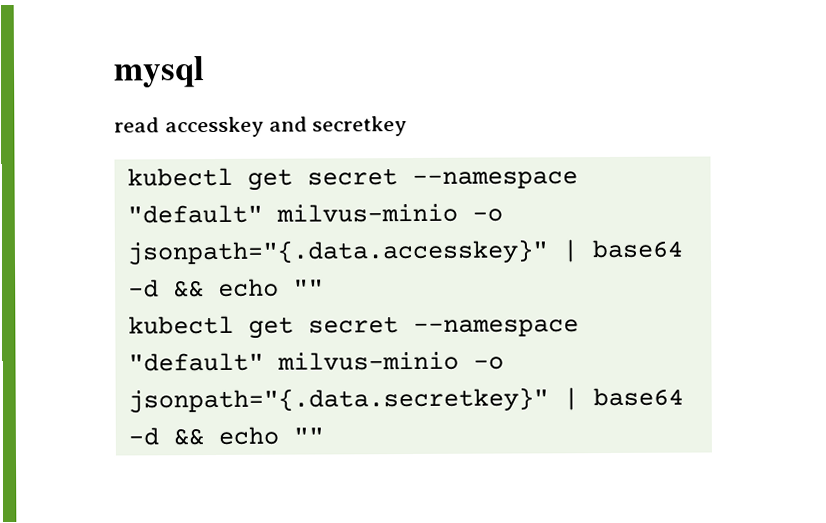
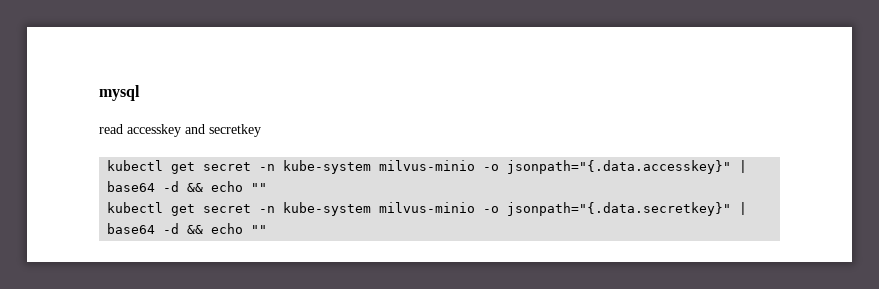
- kubectl get secret --namespace "default" milvus-minio -o jsonpath="{.data.accesskey}" | base64 -d && echo ""
+ kubectl get secret -n kube-system milvus-minio -o jsonpath="{.data.accesskey}" | base64 -d && echo ""
- kubectl get secret --namespace "default" milvus-minio -o jsonpath="{.data.secretkey}" | base64 -d && echo ""
+ kubectl get secret -n kube-system milvus-minio -o jsonpath="{.data.secretkey}" | base64 -d && echo ""

